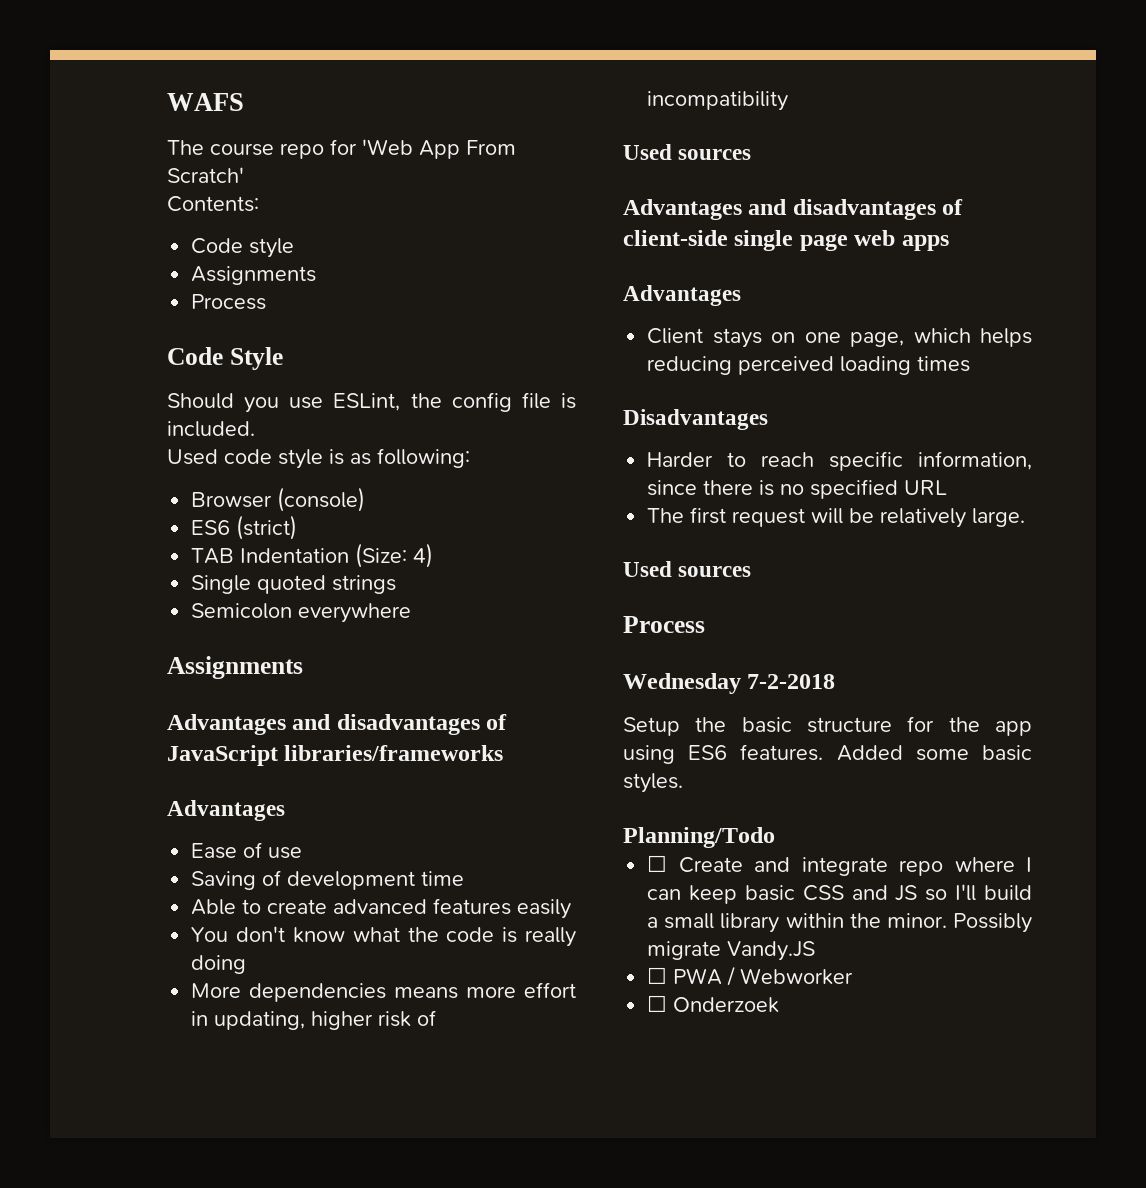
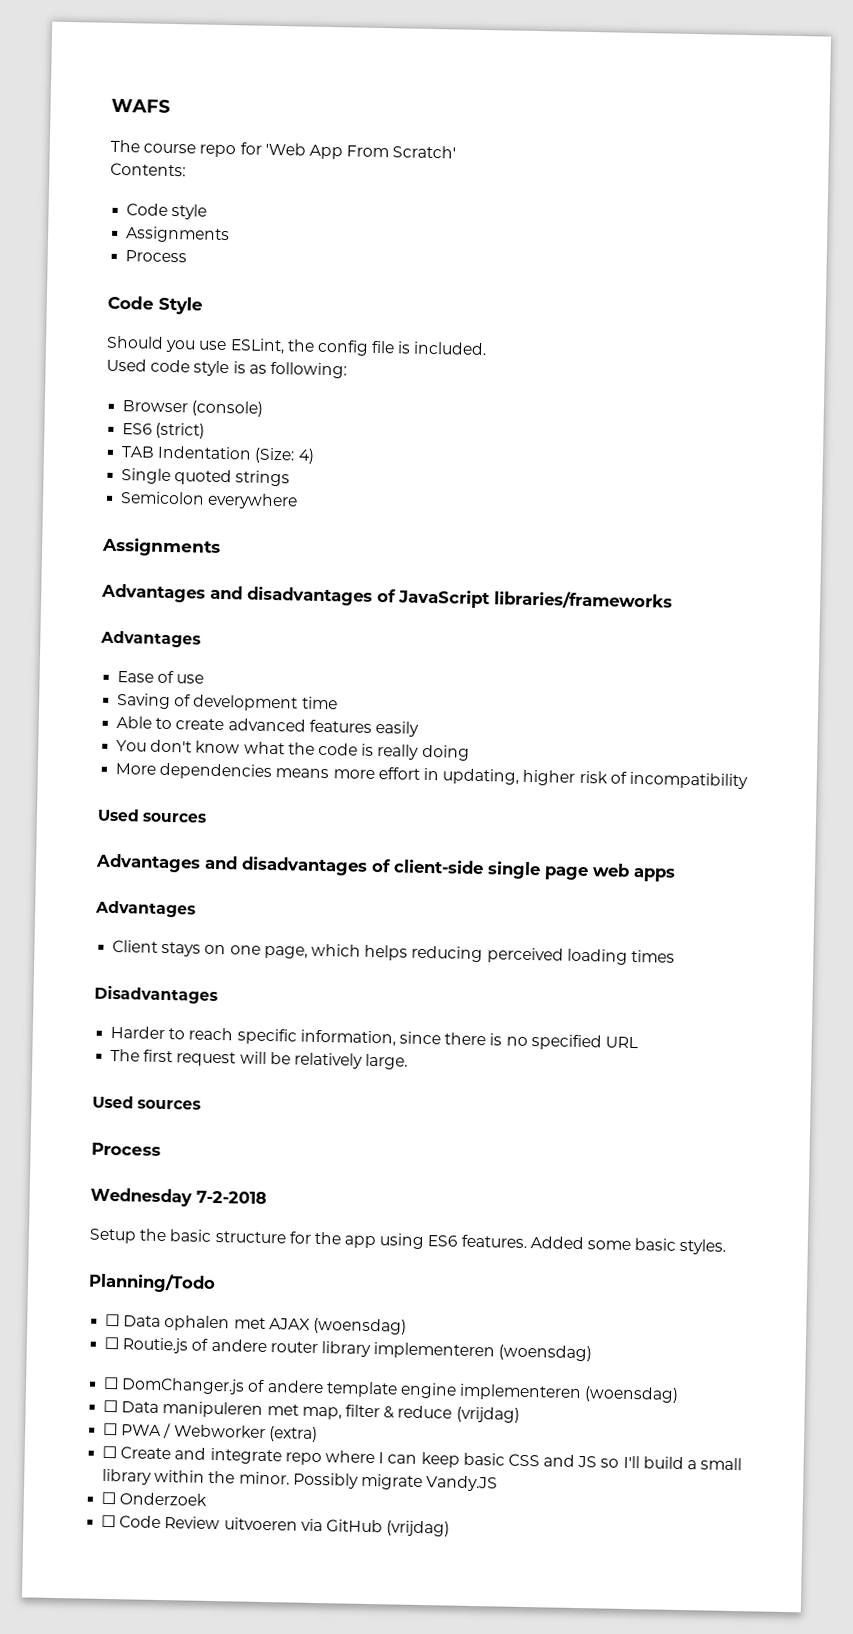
+ ☐ Data ophalen met AJAX (woensdag)
+ ☐ Routie.js of andere router library implementeren (woensdag)
+ ☐ DomChanger.js of andere template engine implementeren (woensdag)
+ ☐ Data manipuleren met map, filter & reduce (vrijdag)
+ ☐ PWA / Webworker (extra)
- ☐ PWA / Webworker
  ☐ Onderzoek
+ ☐ Code Review uitvoeren via GitHub (vrijdag)

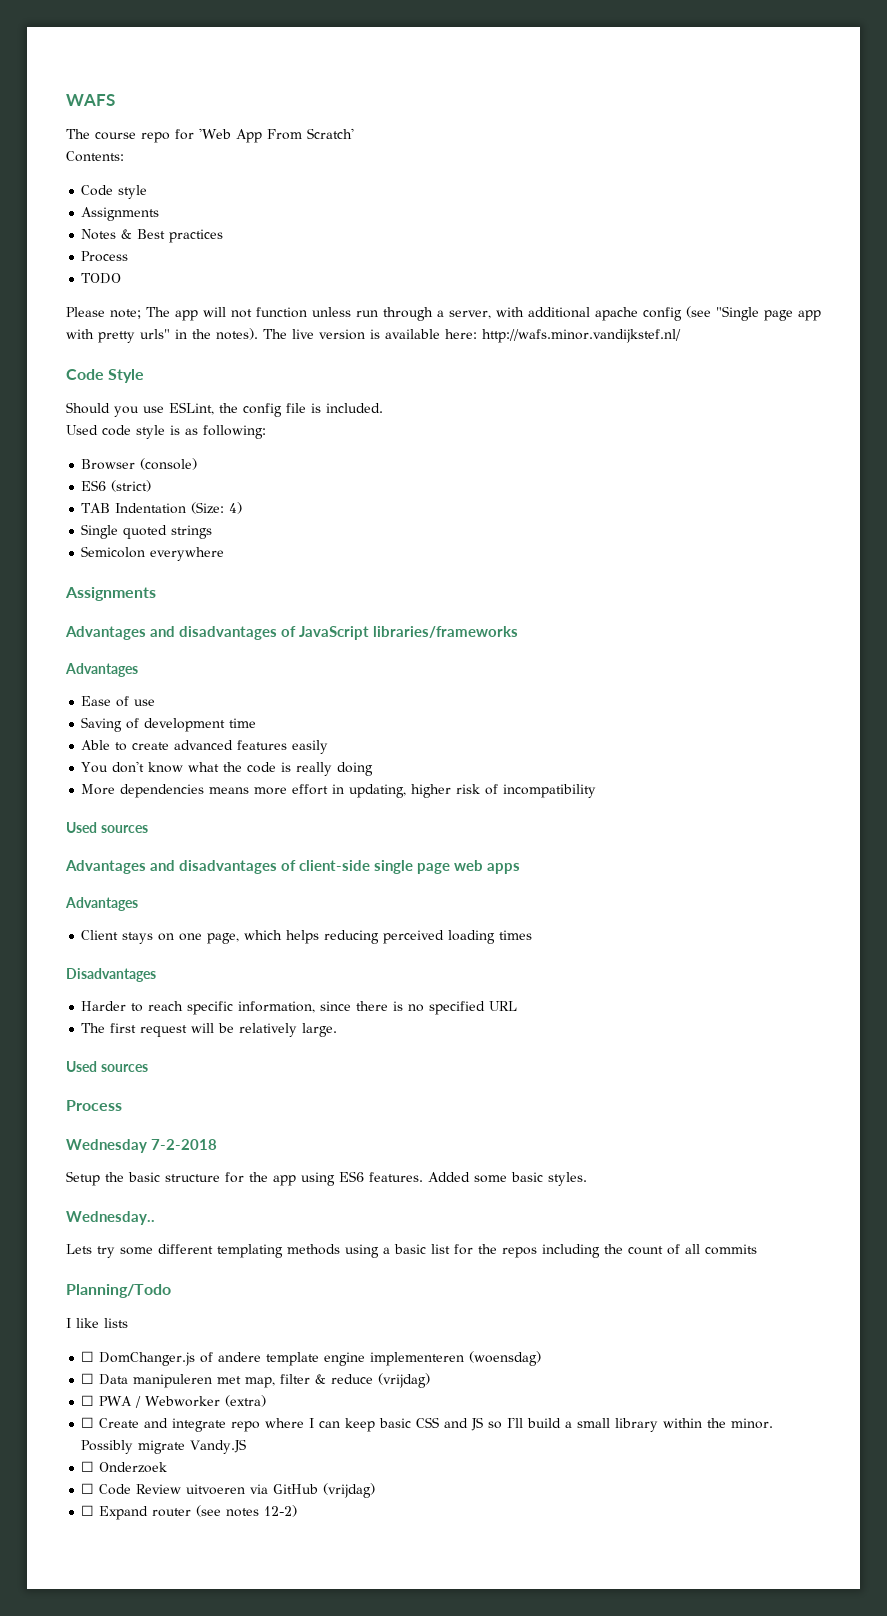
  Code style
  Assignments
+ Notes & Best practices
  Process
+ TODO
+ Please note; The app will not function unless run through a server, with additional apache config (see "Single page app with pretty urls" in the notes). The live version is available here: http://wafs.minor.vandijkstef.nl/
+ Wednesday..
+ Lets try some different templating methods using a basic list for the repos including the count of all commits
  Planning/Todo
- ☐ Data ophalen met AJAX (woensdag)
- ☐ Routie.js of andere router library implementeren (woensdag)
+ I like lists
+ ☐ Expand router (see notes 12-2)

